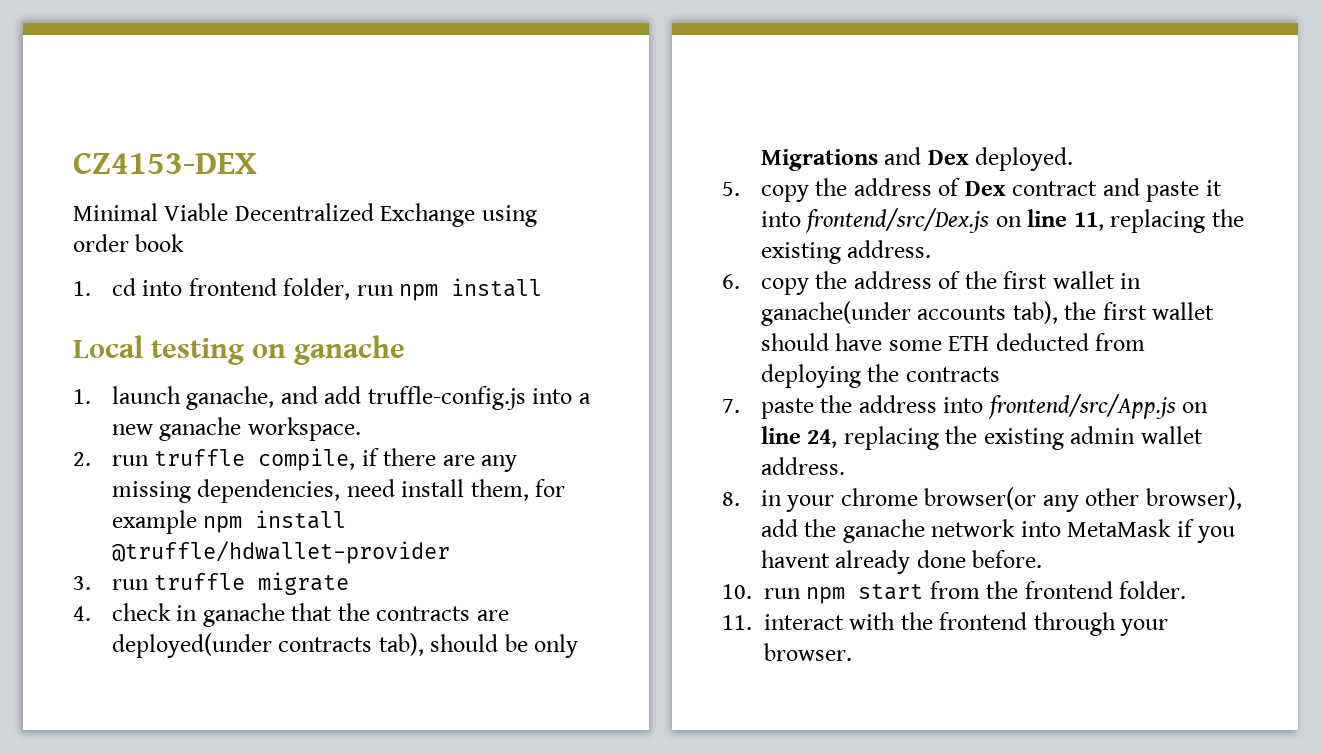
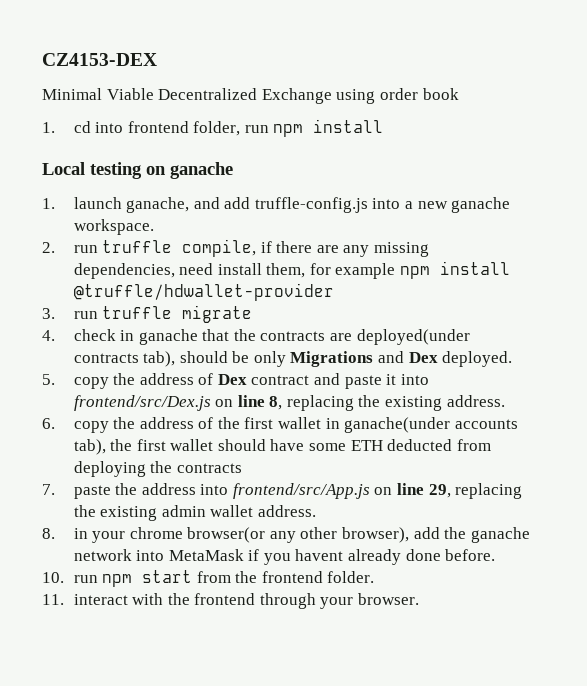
- 5. copy the address of Dex contract and paste it into frontend/src/Dex.js on line 11, replacing the existing address.
+ 5. copy the address of Dex contract and paste it into frontend/src/Dex.js on line 8, replacing the existing address.
- 7. paste the address into frontend/src/App.js on line 24, replacing the existing admin wallet address.
+ 7. paste the address into frontend/src/App.js on line 29, replacing the existing admin wallet address.

